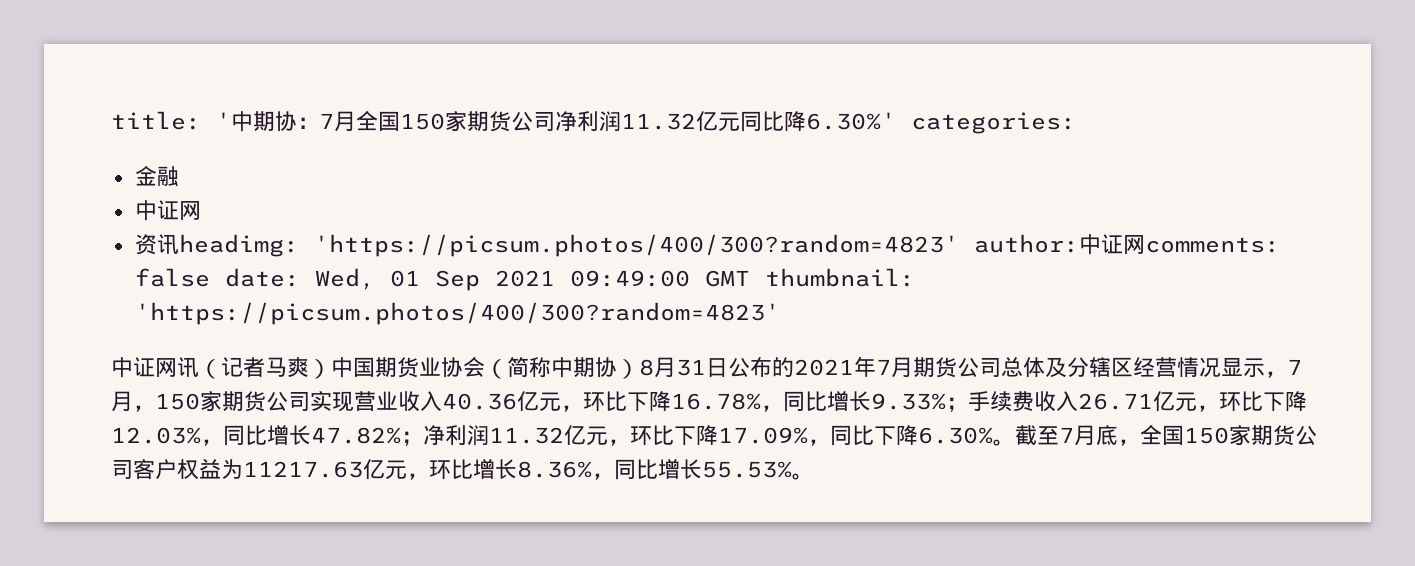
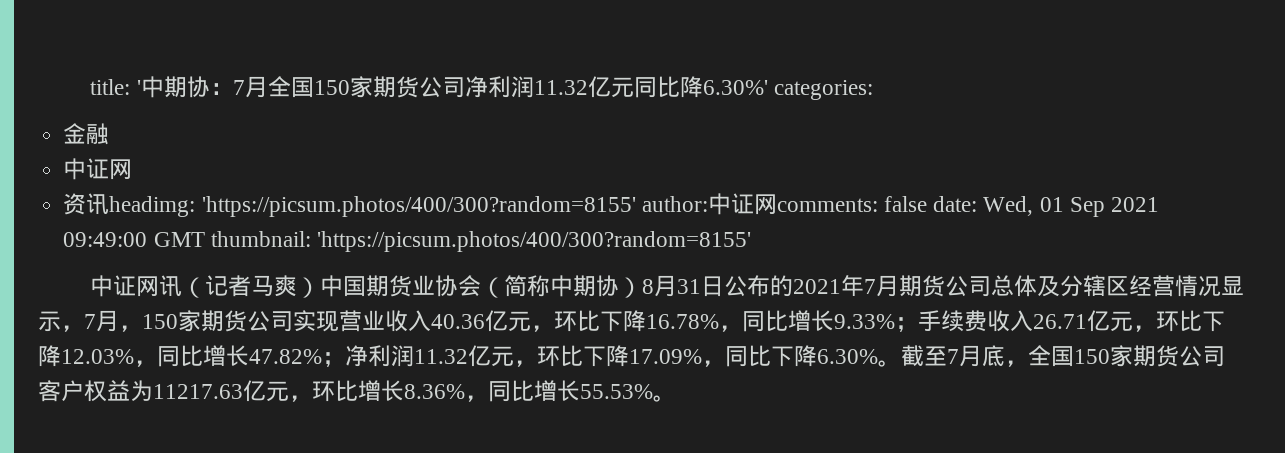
- 资讯headimg: 'https://picsum.photos/400/300?random=4823' author:中证网comments: false date: Wed, 01 Sep 2021 09:49:00 GMT thumbnail: 'https://picsum.photos/400/300?random=4823'
+ 资讯headimg: 'https://picsum.photos/400/300?random=8155' author:中证网comments: false date: Wed, 01 Sep 2021 09:49:00 GMT thumbnail: 'https://picsum.photos/400/300?random=8155'

